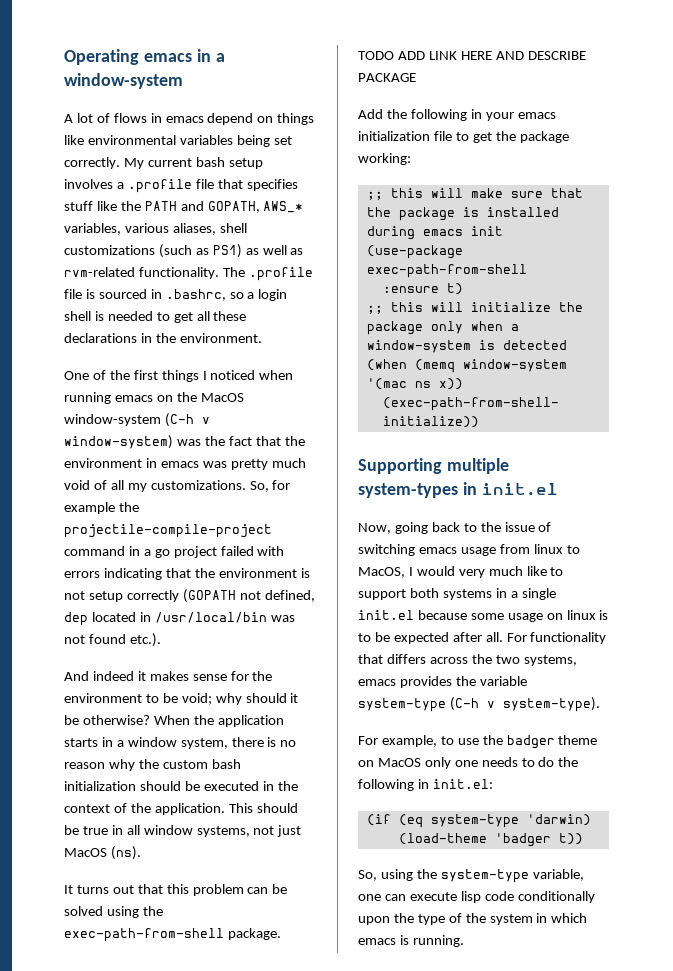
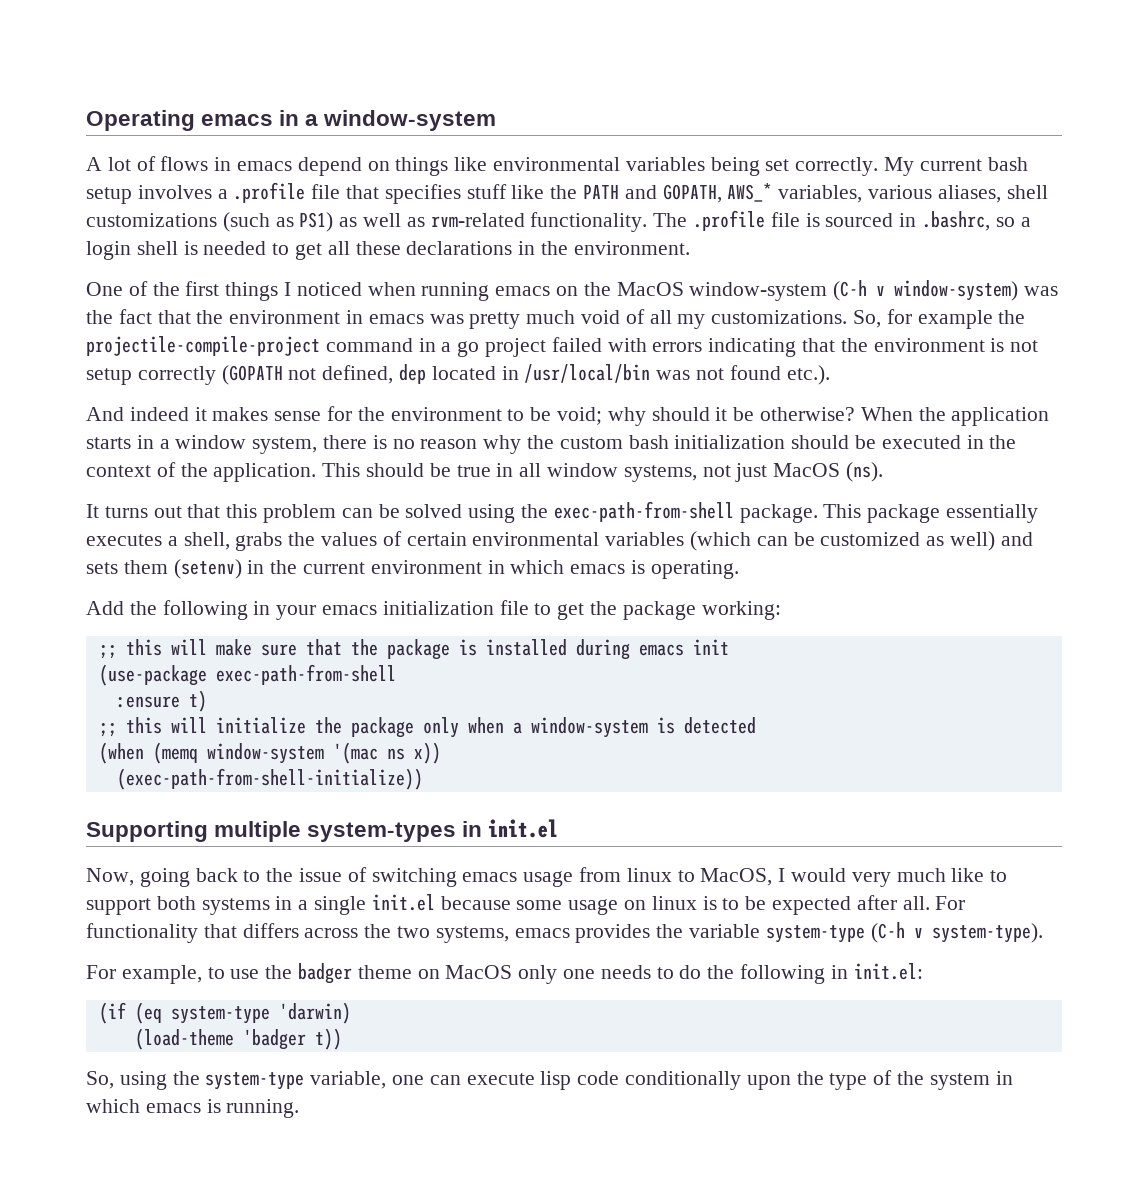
- TODO ADD LINK HERE AND DESCRIBE PACKAGE
+ This package essentially executes a shell, grabs the values of certain environmental variables (which can be customized as well) and sets them (setenv) in the current environment in which emacs is operating.

